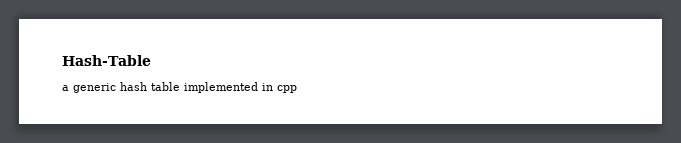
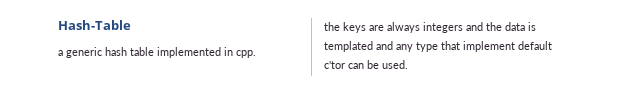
- a generic hash table implemented in cpp
+ a generic hash table implemented in cpp.
+ the keys are always integers and the data is templated and any type that implement default c'tor can be used.

